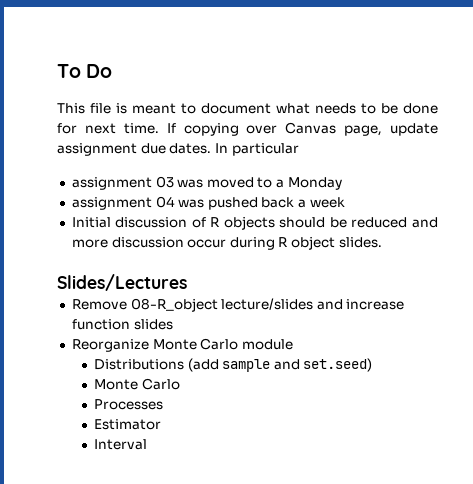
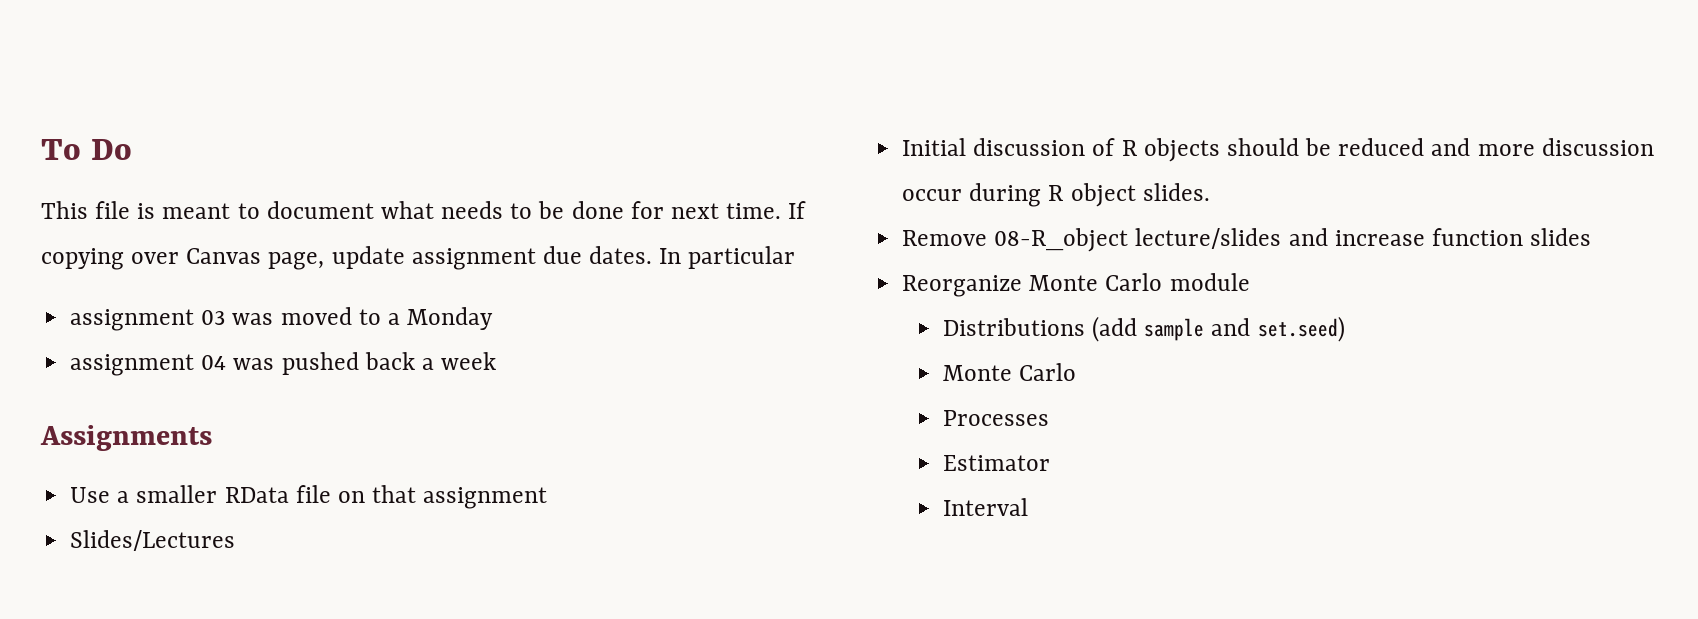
+ Assignments
+ Use a smaller RData file on that assignment
+ Slides/Lectures
- Slides/Lectures

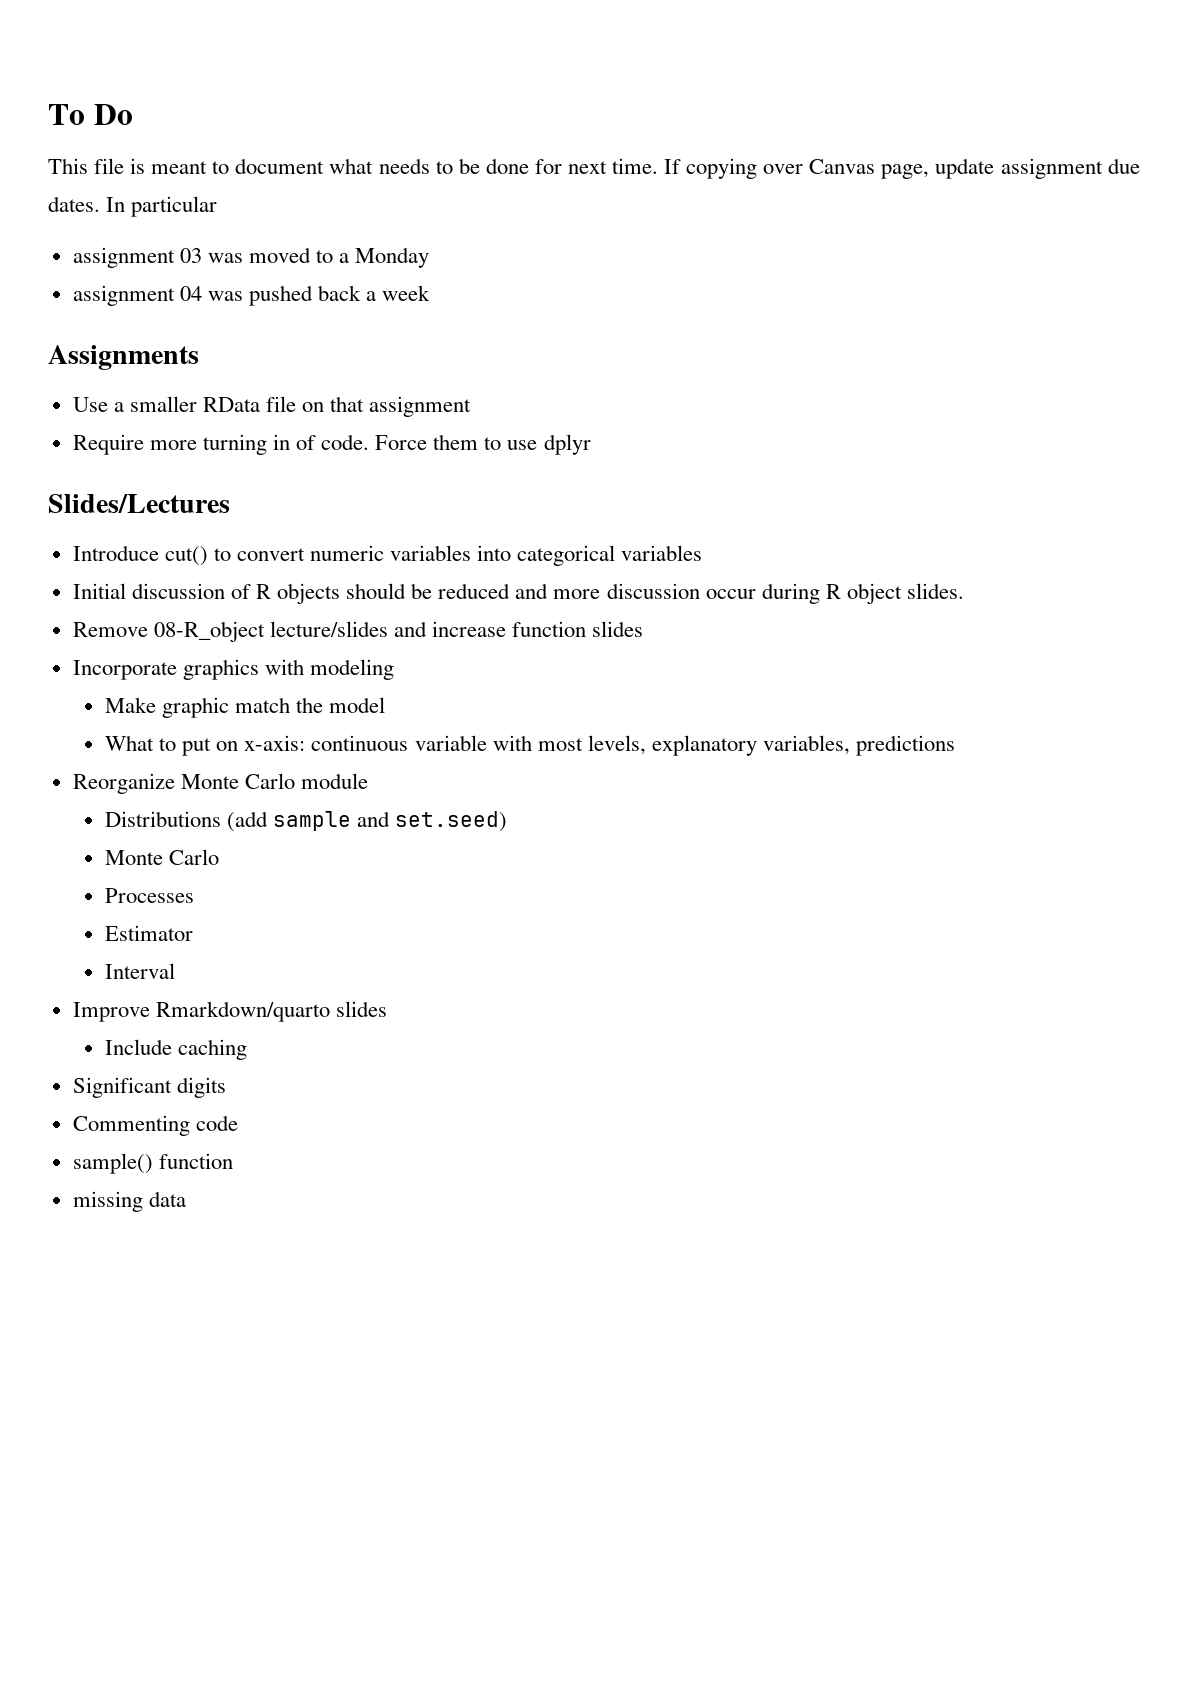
+ Require more turning in of code. Force them to use dplyr
  Slides/Lectures
+ Introduce cut() to convert numeric variables into categorical variables
+ Incorporate graphics with modeling
+ Make graphic match the model
+ What to put on x-axis: continuous variable with most levels, explanatory variables, predictions
+ Improve Rmarkdown/quarto slides
+ Include caching
+ Significant digits
+ Commenting code
+ sample() function
+ missing data

